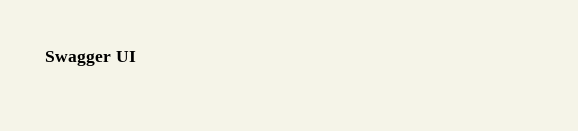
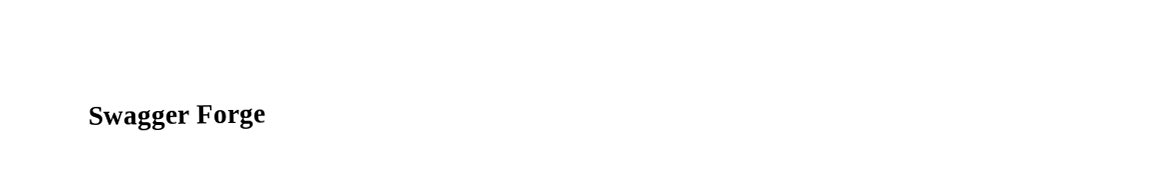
- Swagger UI
+ Swagger Forge

